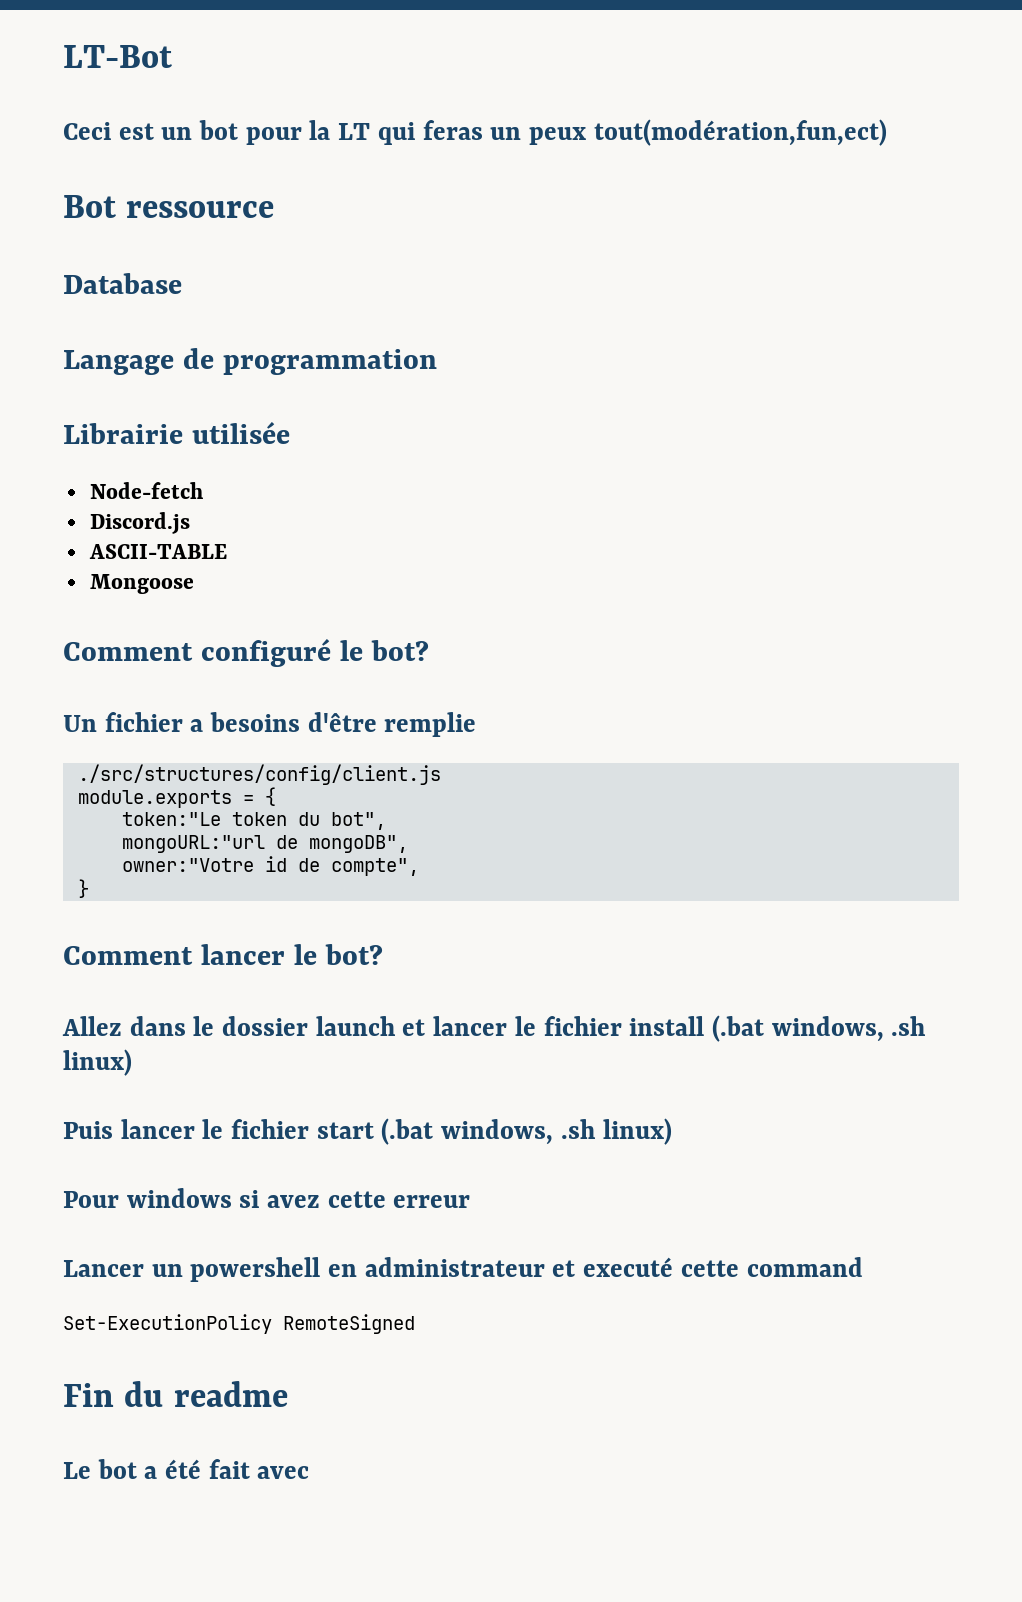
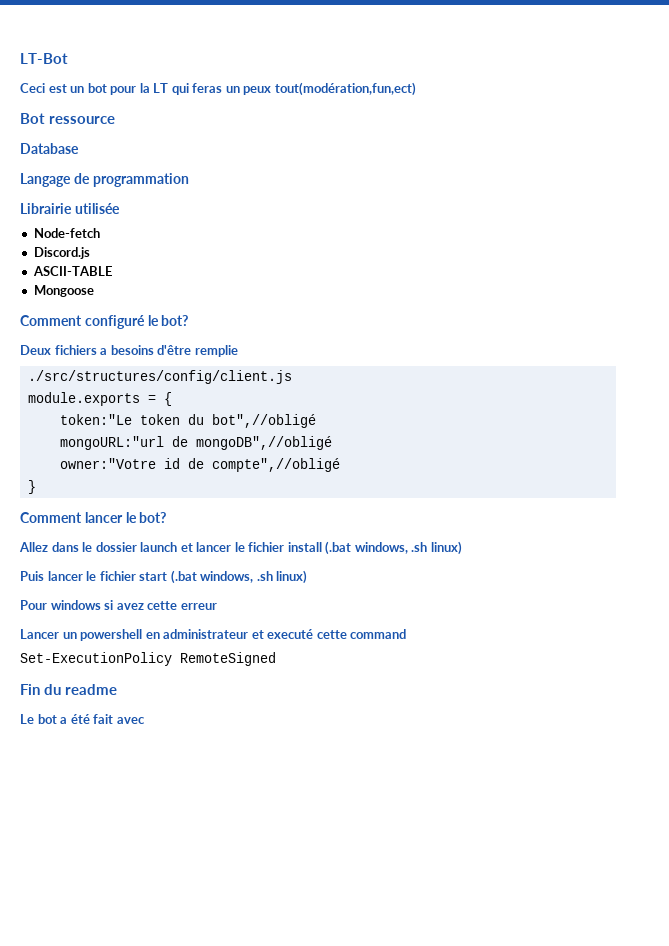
- Un fichier a besoins d'être remplie
+ Deux fichiers a besoins d'être remplie
- token:"Le token du bot",
+ token:"Le token du bot",//obligé
- mongoURL:"url de mongoDB",
+ mongoURL:"url de mongoDB",//obligé
- owner:"Votre id de compte",
+ owner:"Votre id de compte",//obligé

